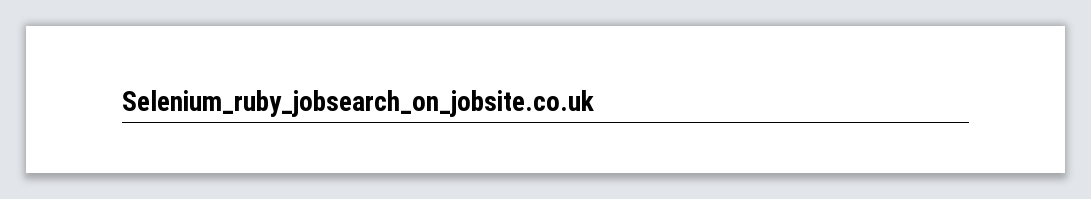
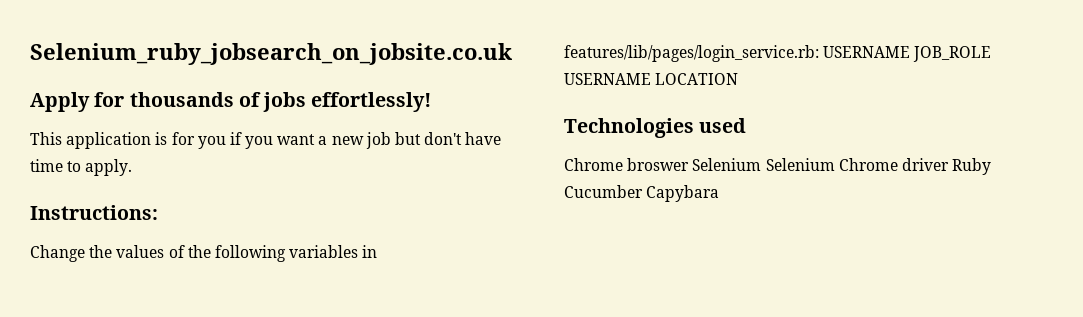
+ Apply for thousands of jobs effortlessly!
+ This application is for you if you want a new job but don't have time to apply.
+ Instructions:
+ Change the values of the following variables in features/lib/pages/login_service.rb: USERNAME JOB_ROLE USERNAME LOCATION
+ Technologies used
+ Chrome broswer Selenium Selenium Chrome driver Ruby Cucumber Capybara

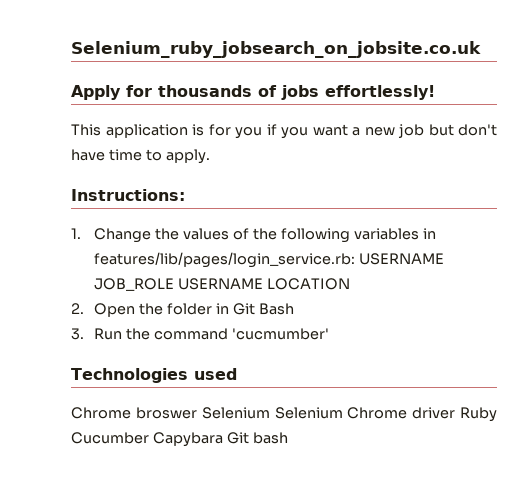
- Change the values of the following variables in features/lib/pages/login_service.rb: USERNAME JOB_ROLE USERNAME LOCATION
+ 1. Change the values of the following variables in features/lib/pages/login_service.rb: USERNAME JOB_ROLE USERNAME LOCATION
+ 2. Open the folder in Git Bash
+ 3. Run the command 'cucmumber'
- Chrome broswer Selenium Selenium Chrome driver Ruby Cucumber Capybara
+ Chrome broswer Selenium Selenium Chrome driver Ruby Cucumber Capybara Git bash

